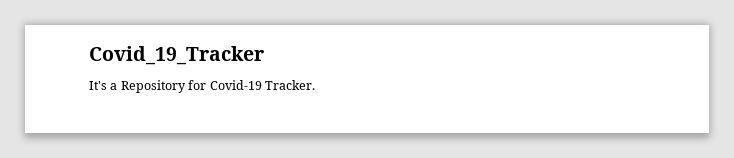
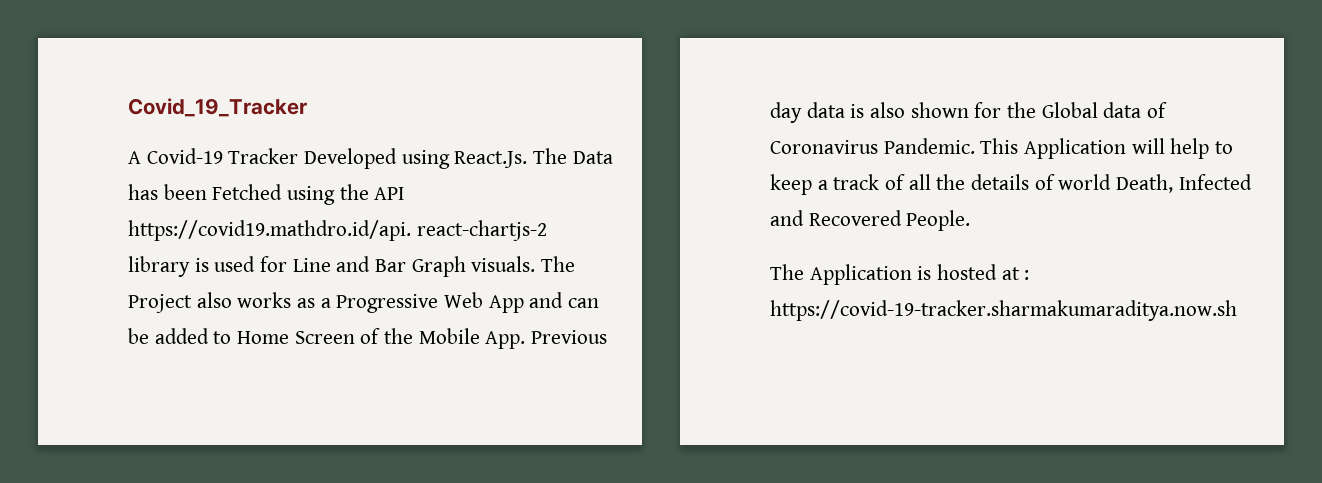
- It's a Repository for Covid-19 Tracker.
+ A Covid-19 Tracker Developed using React.Js. The Data has been Fetched using the API https://covid19.mathdro.id/api. react-chartjs-2 library is used for Line and Bar Graph visuals. The Project also works as a Progressive Web App and can be added to Home Screen of the Mobile App. Previous day data is also shown for the Global data of Coronavirus Pandemic. This Application will help to keep a track of all the details of world Death, Infected and Recovered People.
+ The Application is hosted at : https://covid-19-tracker.sharmakumaraditya.now.sh

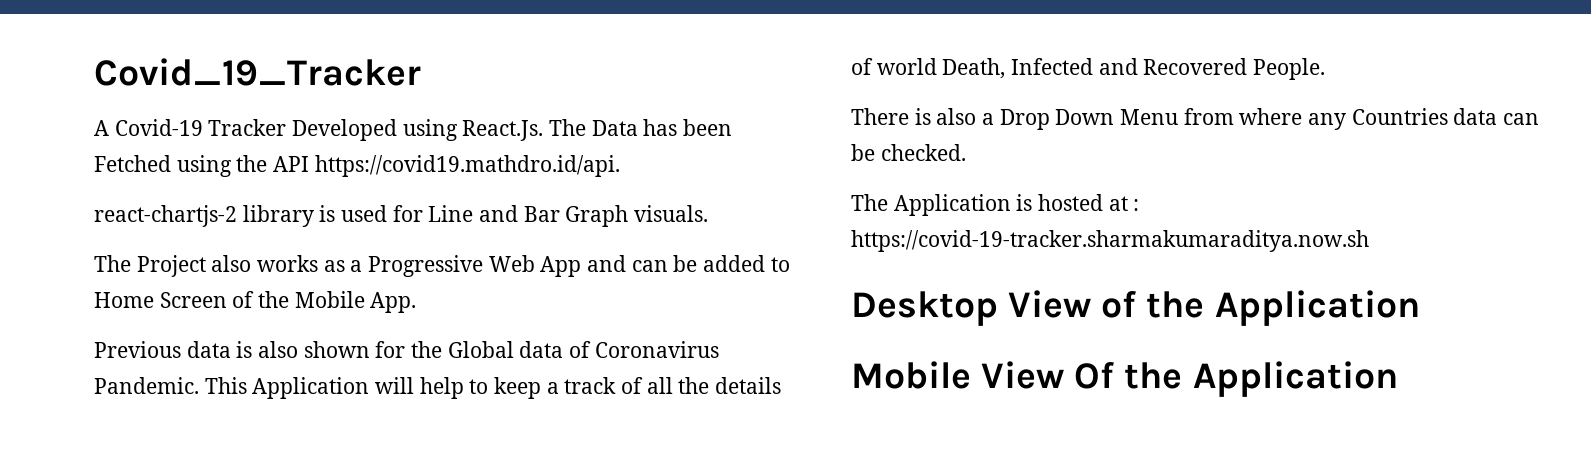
- A Covid-19 Tracker Developed using React.Js. The Data has been Fetched using the API https://covid19.mathdro.id/api. react-chartjs-2 library is used for Line and Bar Graph visuals. The Project also works as a Progressive Web App and can be added to Home Screen of the Mobile App. Previous day data is also shown for the Global data of Coronavirus Pandemic.
+ A Covid-19 Tracker Developed using React.Js. The Data has been Fetched using the API https://covid19.mathdro.id/api.
+ react-chartjs-2 library is used for Line and Bar Graph visuals.
+ The Project also works as a Progressive Web App and can be added to Home Screen of the Mobile App.
+ Previous data is also shown for the Global data of Coronavirus Pandemic.
+ There is also a Drop Down Menu from where any Countries data can be checked.
+ Desktop View of the Application
+ Mobile View Of the Application

